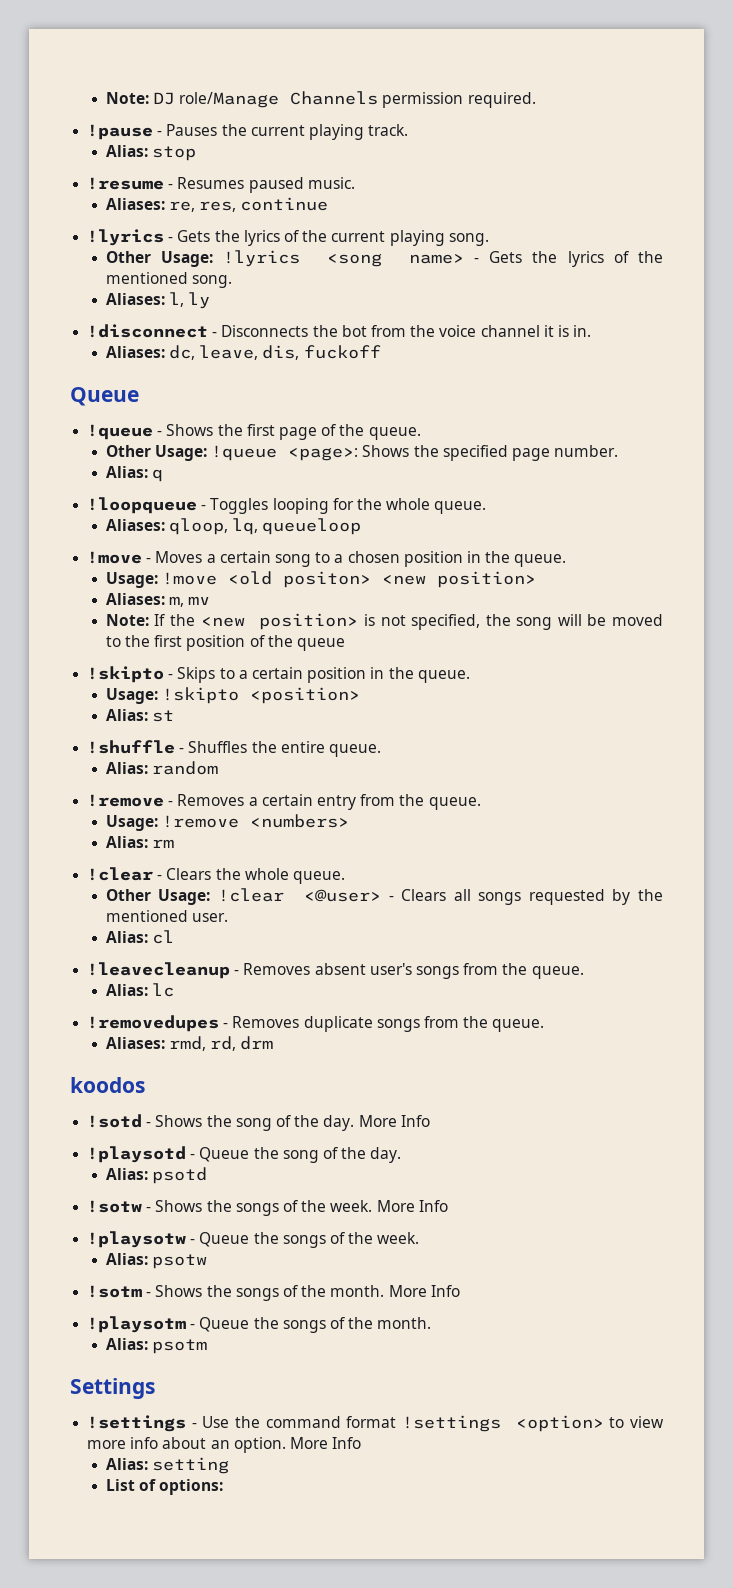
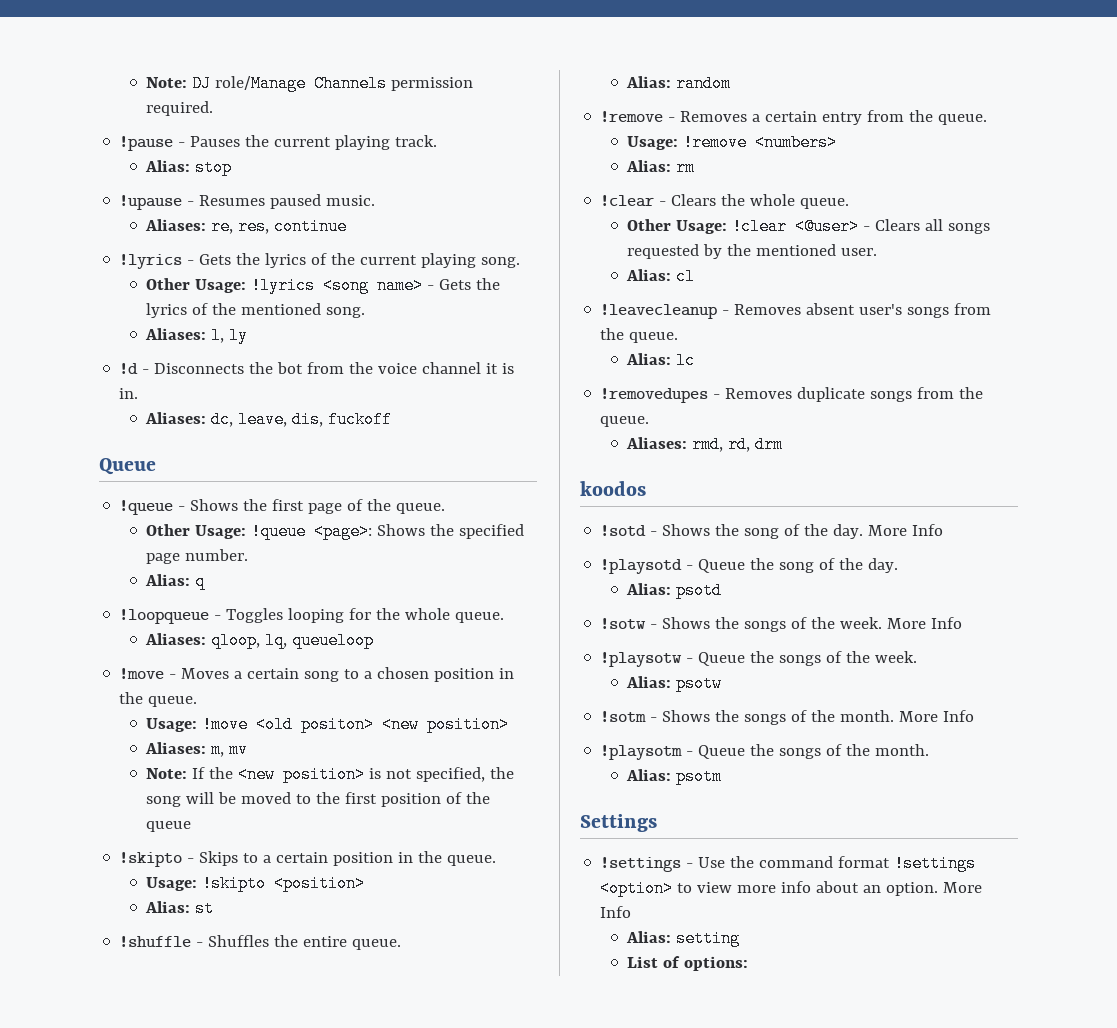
- !resume - Resumes paused music.
+ !upause - Resumes paused music.
- !disconnect - Disconnects the bot from the voice channel it is in.
+ !d - Disconnects the bot from the voice channel it is in.

